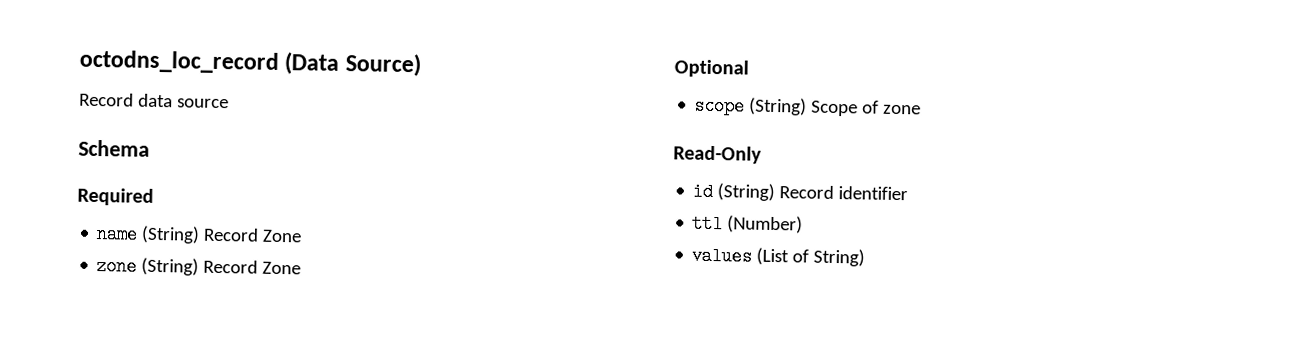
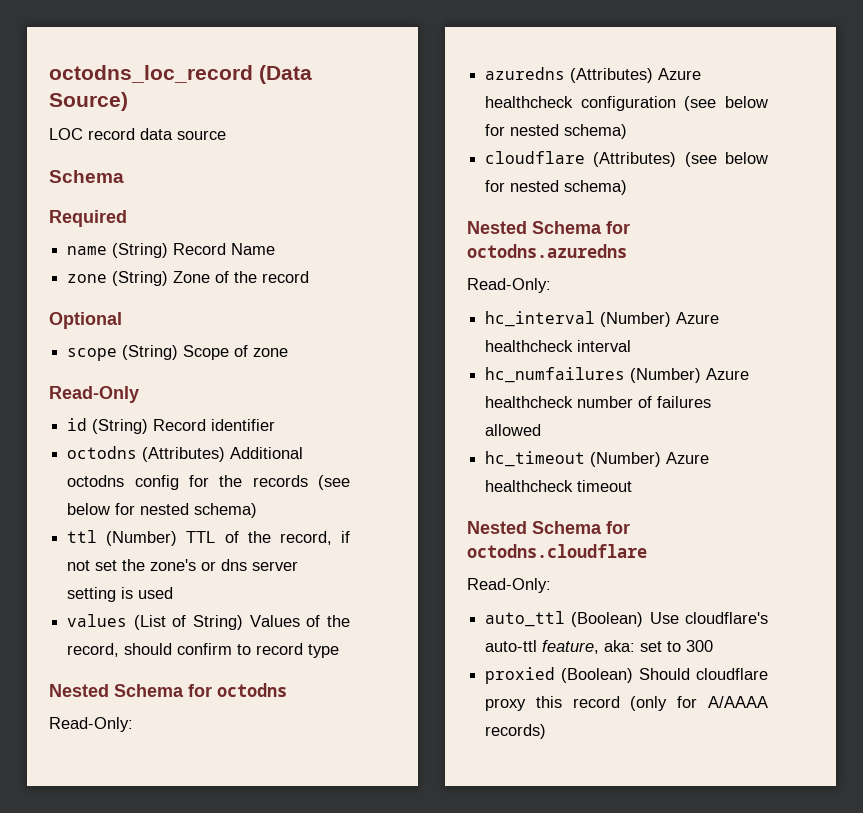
- Record data source
+ LOC record data source
- name (String) Record Zone
+ name (String) Record Name
- zone (String) Record Zone
+ zone (String) Zone of the record
- ttl (Number)
- values (List of String)
+ octodns (Attributes) Additional octodns config for the records (see below for nested schema)
+ ttl (Number) TTL of the record, if not set the zone's or dns server setting is used
+ values (List of String) Values of the record, should confirm to record type
+ Nested Schema for octodns
+ Read-Only:
+ azuredns (Attributes) Azure healthcheck configuration (see below for nested schema)
+ cloudflare (Attributes) (see below for nested schema)
+ Nested Schema for octodns.azuredns
+ Read-Only:
+ hc_interval (Number) Azure healthcheck interval
+ hc_numfailures (Number) Azure healthcheck number of failures allowed
+ hc_timeout (Number) Azure healthcheck timeout
+ Nested Schema for octodns.cloudflare
+ Read-Only:
+ auto_ttl (Boolean) Use cloudflare's auto-ttl feature, aka: set to 300
+ proxied (Boolean) Should cloudflare proxy this record (only for A/AAAA records)

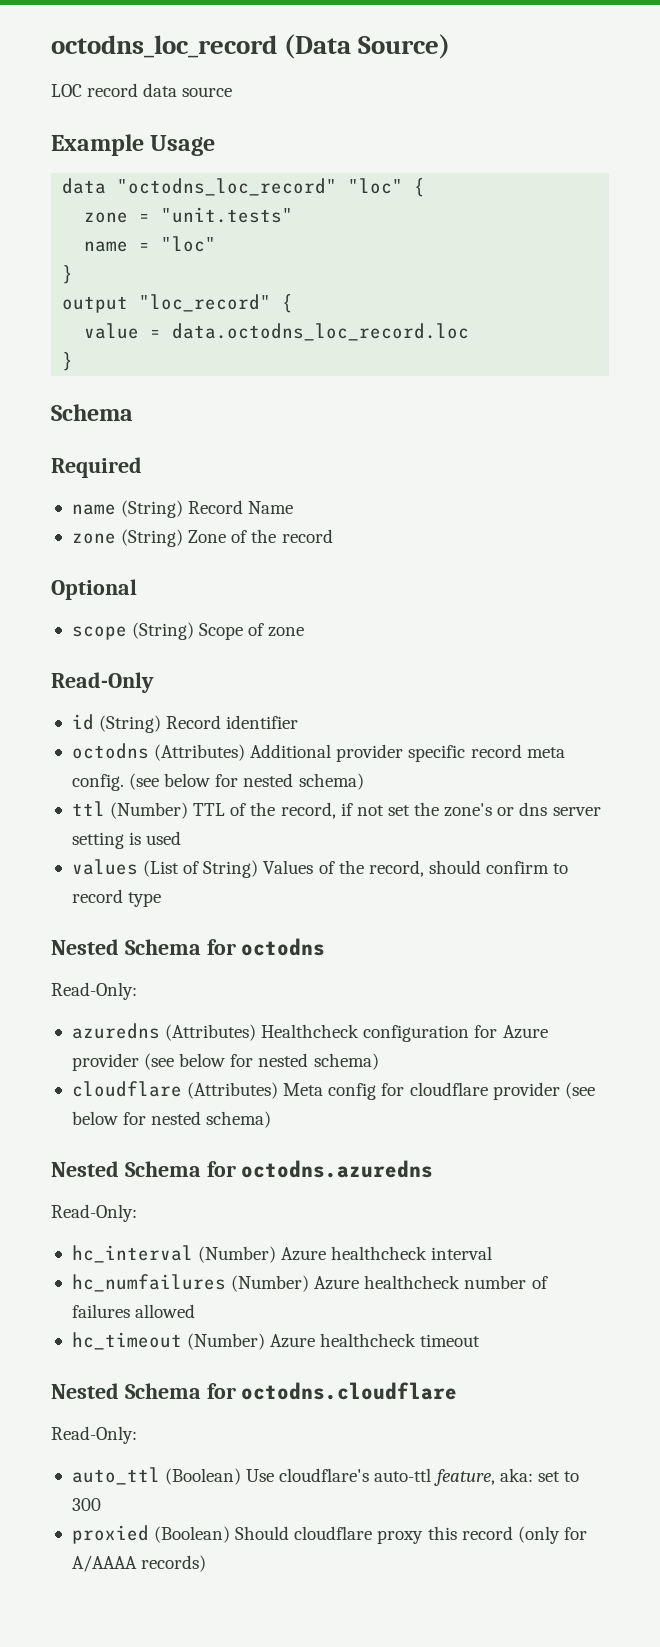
+ Example Usage
+ data "octodns_loc_record" "loc" {
+ zone = "unit.tests"
+ name = "loc"
+ }
+ output "loc_record" {
+ value = data.octodns_loc_record.loc
+ }
- octodns (Attributes) Additional octodns config for the records (see below for nested schema)
+ octodns (Attributes) Additional provider specific record meta config. (see below for nested schema)
- azuredns (Attributes) Azure healthcheck configuration (see below for nested schema)
+ azuredns (Attributes) Healthcheck configuration for Azure provider (see below for nested schema)
- cloudflare (Attributes) (see below for nested schema)
+ cloudflare (Attributes) Meta config for cloudflare provider (see below for nested schema)

